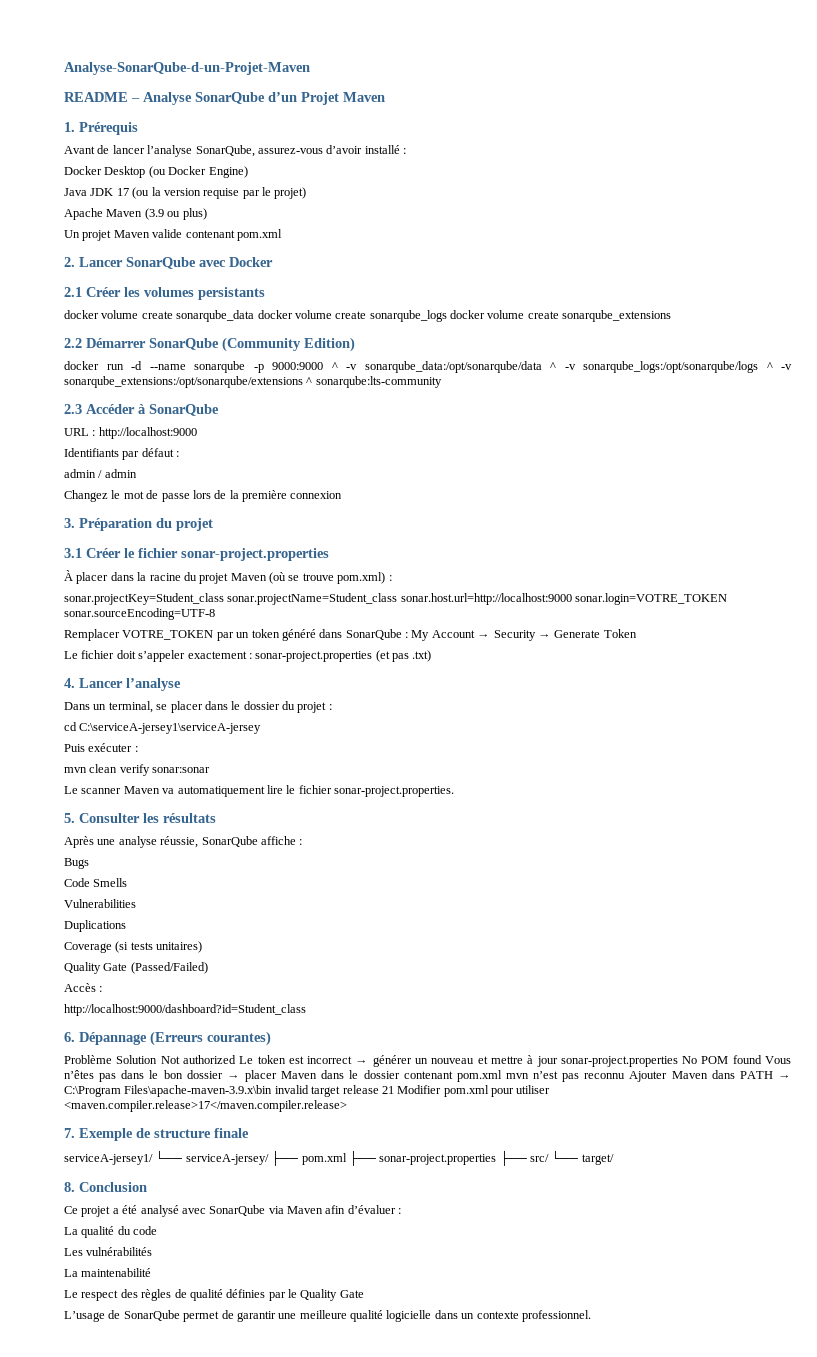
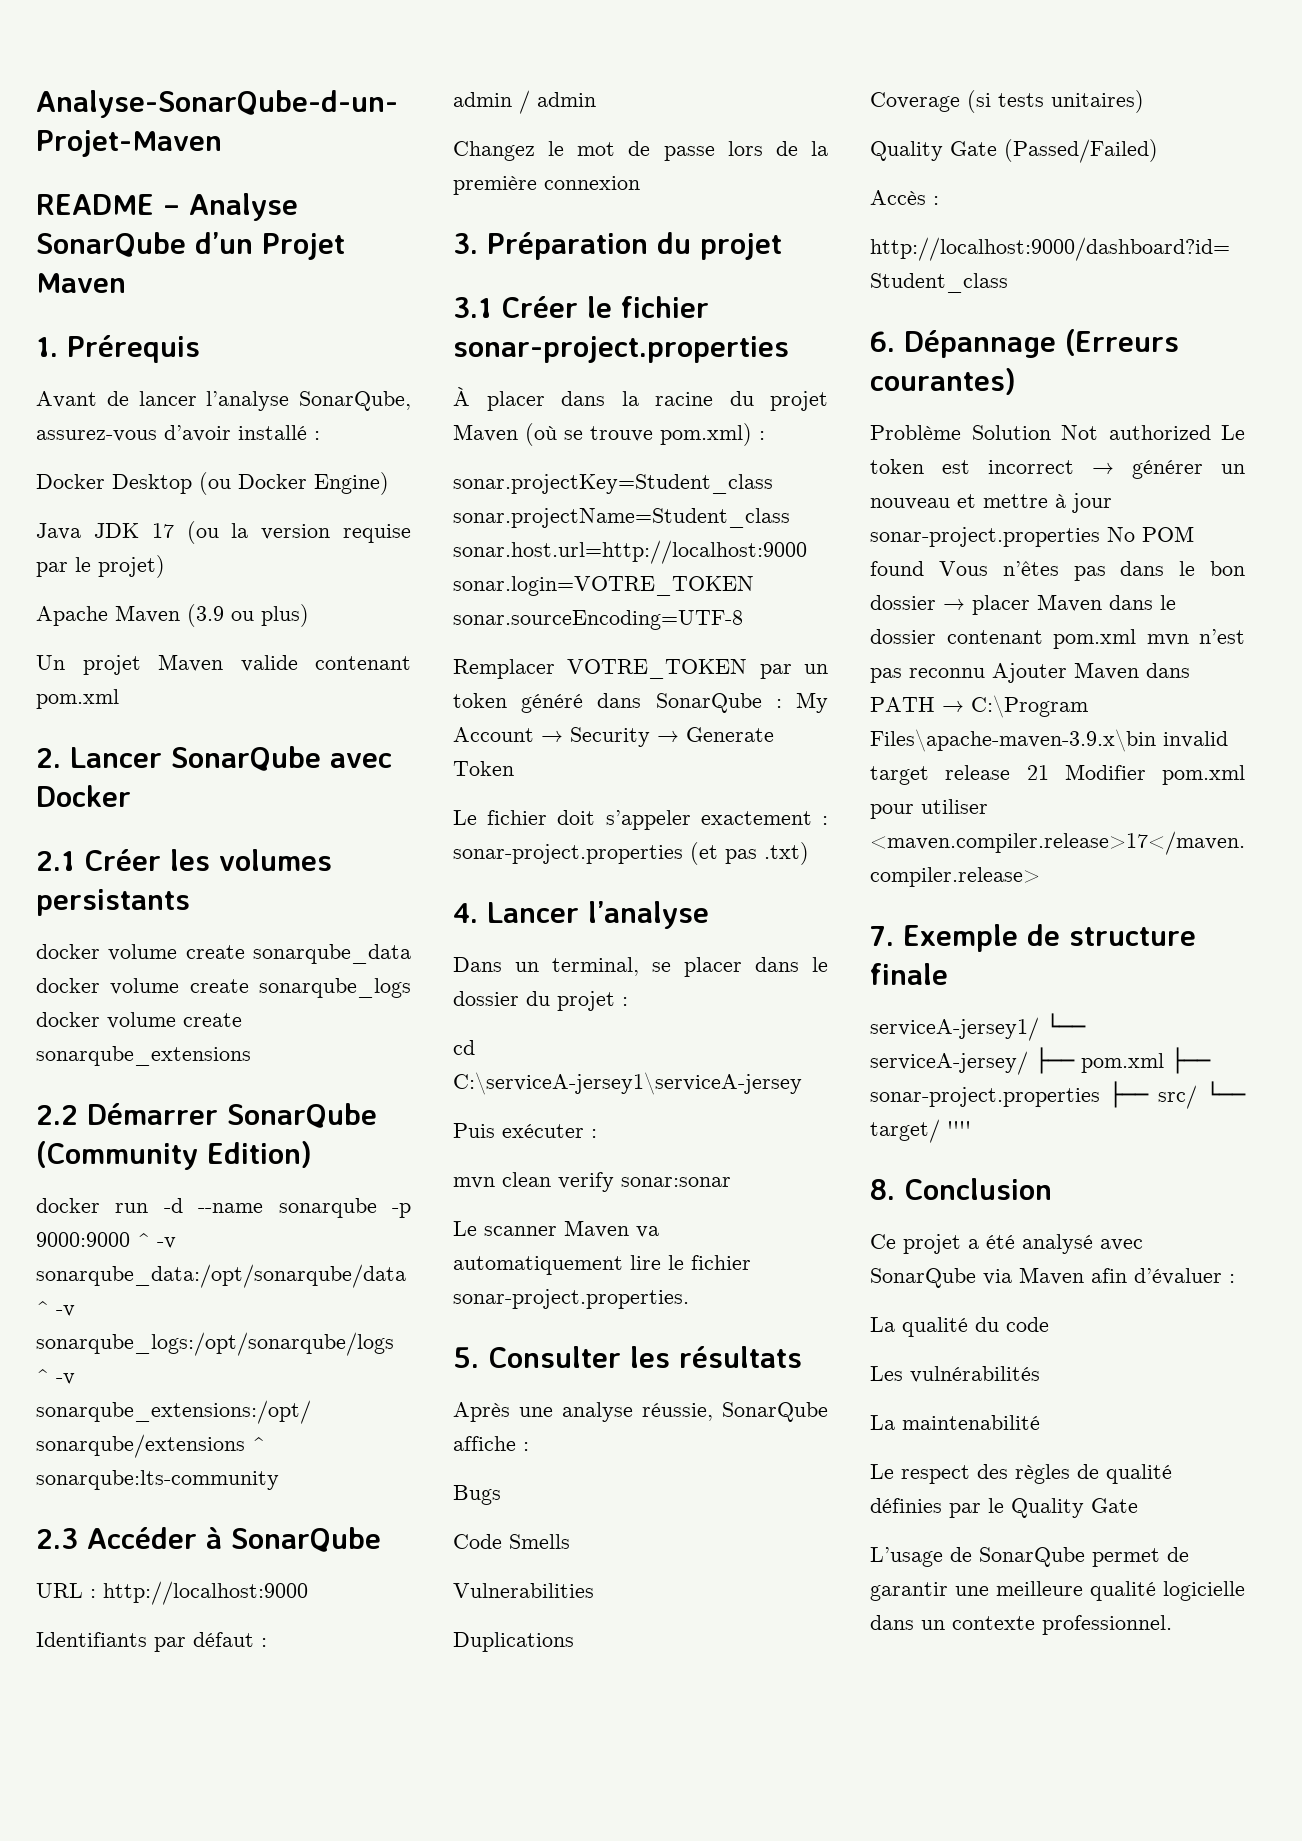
- serviceA-jersey1/ └── serviceA-jersey/ ├── pom.xml ├── sonar-project.properties ├── src/ └── target/
+ serviceA-jersey1/ └── serviceA-jersey/ ├── pom.xml ├── sonar-project.properties ├── src/ └── target/ ''''

